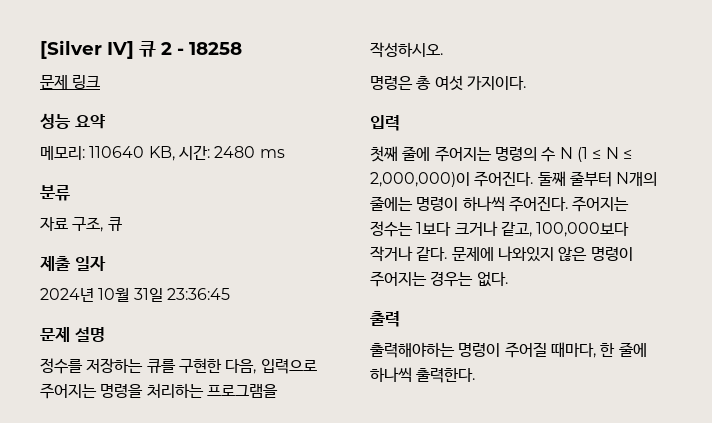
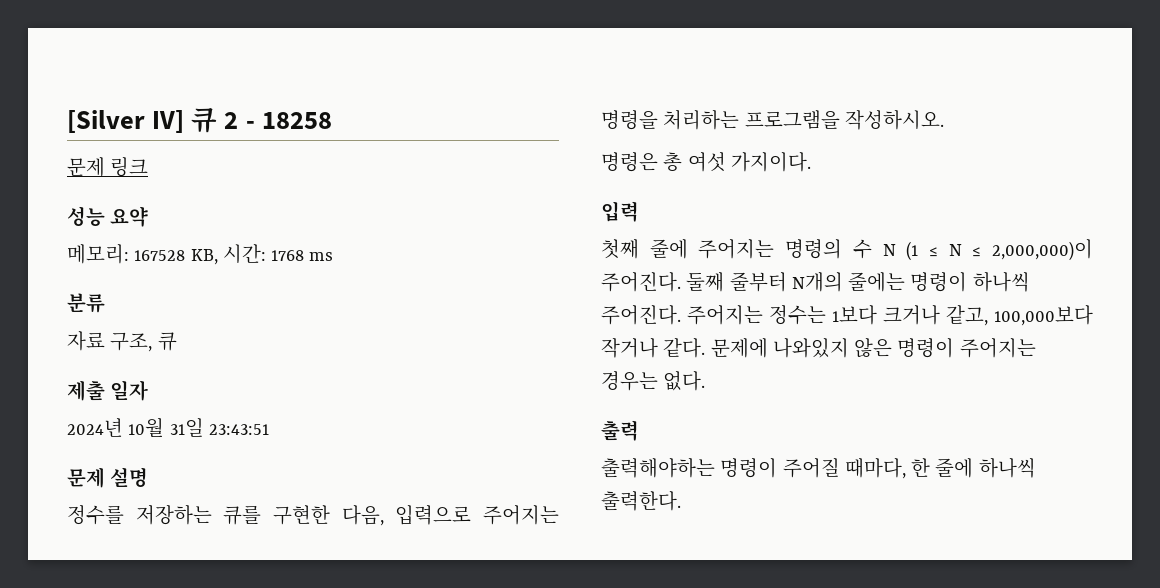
- 메모리: 110640 KB, 시간: 2480 ms
+ 메모리: 167528 KB, 시간: 1768 ms
- 2024년 10월 31일 23:36:45
+ 2024년 10월 31일 23:43:51

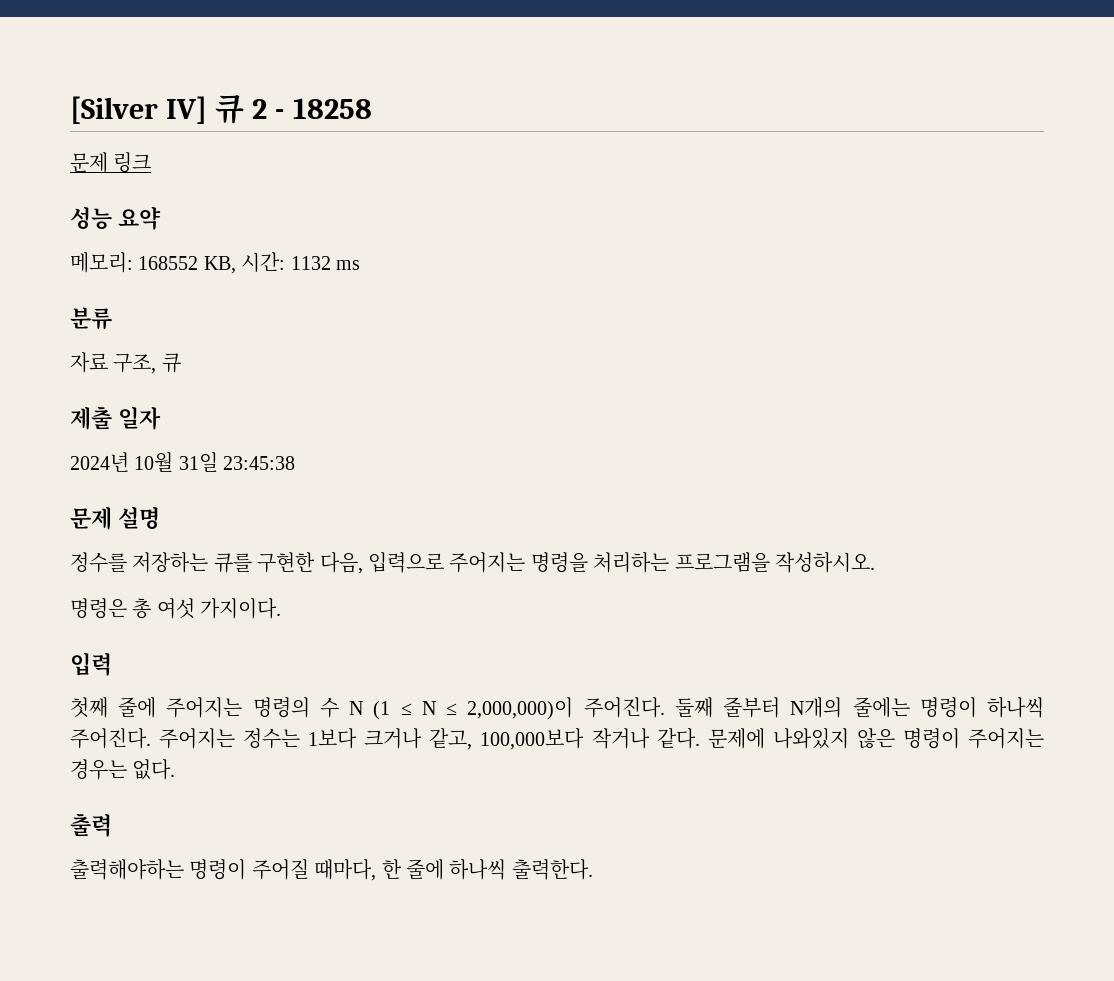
- 메모리: 167528 KB, 시간: 1768 ms
+ 메모리: 168552 KB, 시간: 1132 ms
- 2024년 10월 31일 23:43:51
+ 2024년 10월 31일 23:45:38

